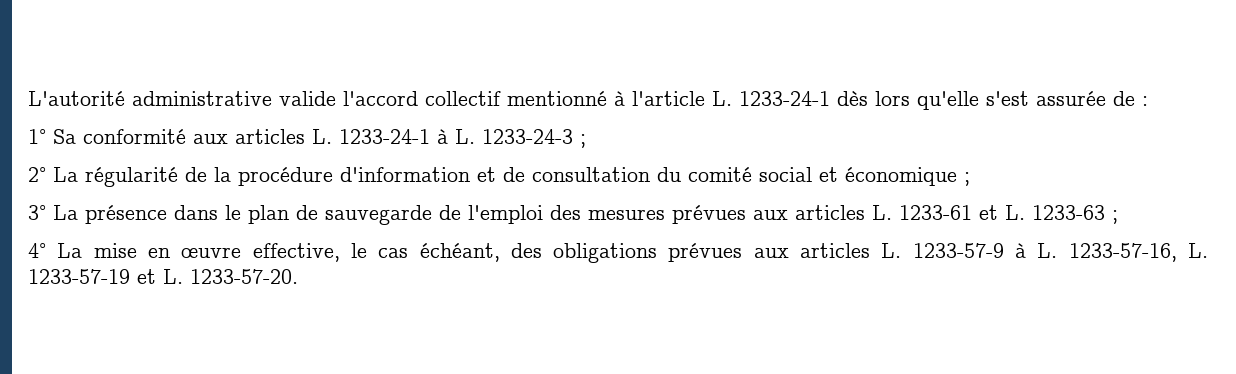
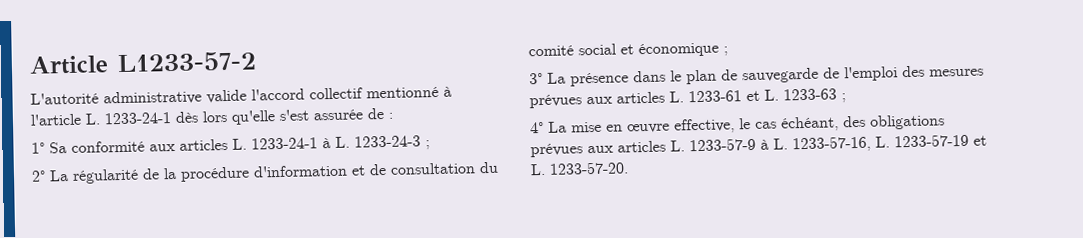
+ Article L1233-57-2

